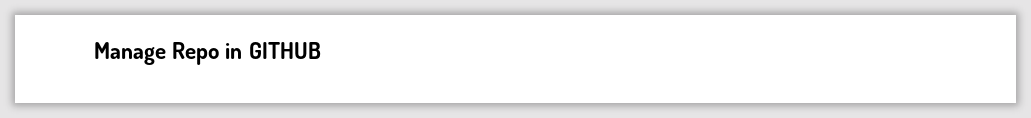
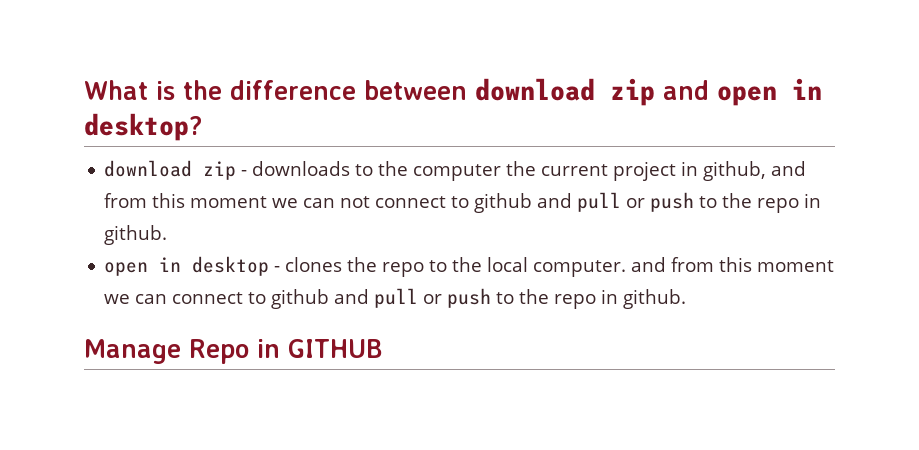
+ What is the difference between download zip and open in desktop?
+ download zip - downloads to the computer the current project in github, and from this moment we can not connect to github and pull or push to the repo in github.
+ open in desktop - clones the repo to the local computer. and from this moment we can connect to github and pull or push to the repo in github.

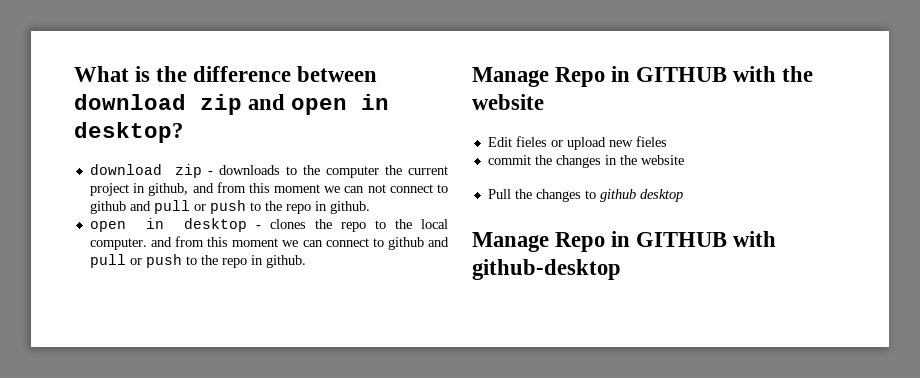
- Manage Repo in GITHUB
+ Manage Repo in GITHUB with the website
+ Edit fieles or upload new fieles
+ commit the changes in the website
+ Pull the changes to github desktop
+ Manage Repo in GITHUB with github-desktop

